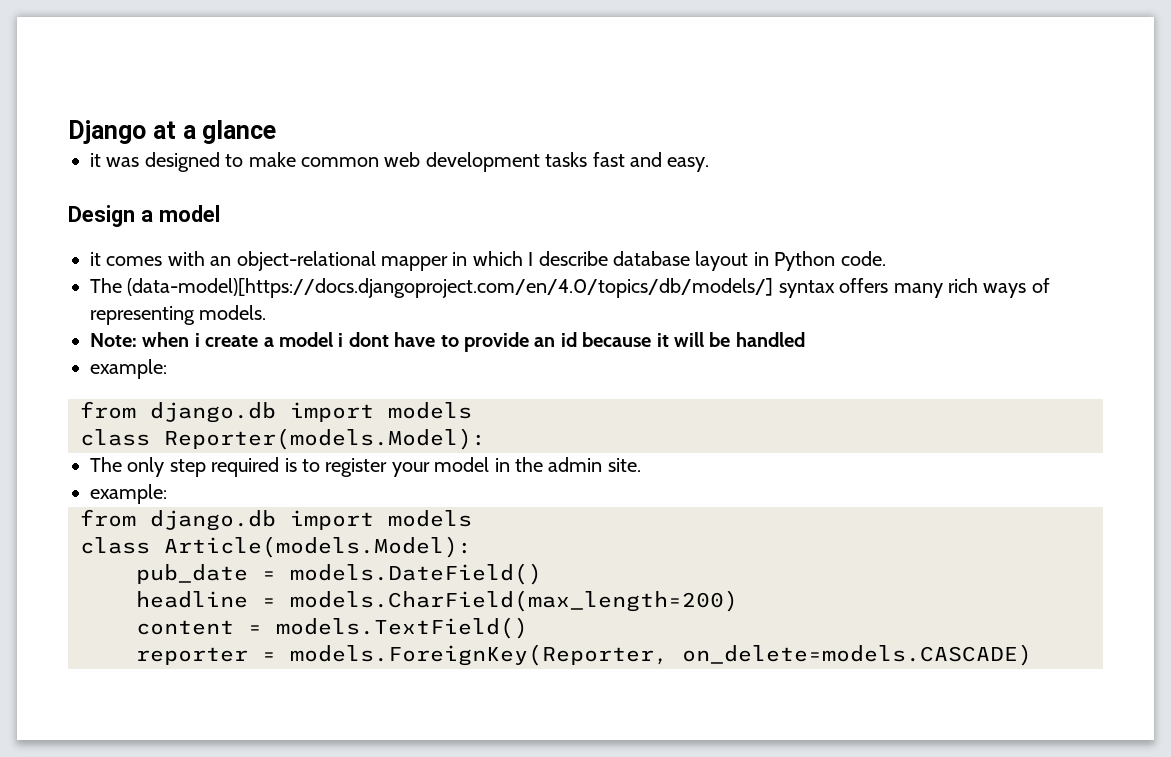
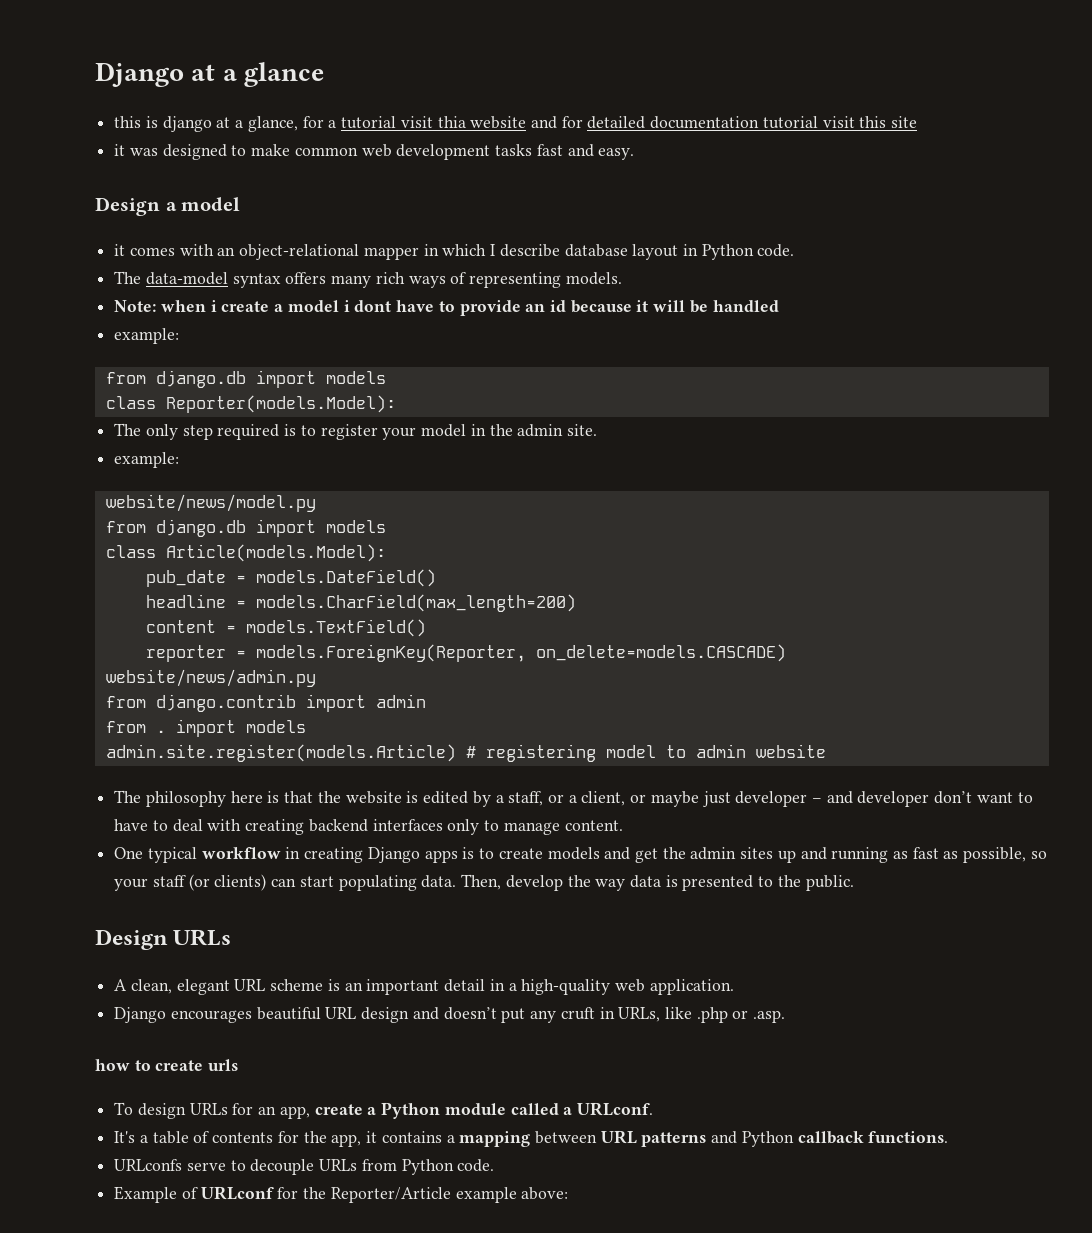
+ this is django at a glance, for a tutorial visit thia website and for detailed documentation tutorial visit this site
- The (data-model)[https://docs.djangoproject.com/en/4.0/topics/db/models/] syntax offers many rich ways of representing models.
+ The data-model syntax offers many rich ways of representing models.
+ website/news/model.py
+ website/news/admin.py
+ from django.contrib import admin
+ from . import models
+ admin.site.register(models.Article) # registering model to admin website
+ The philosophy here is that the website is edited by a staff, or a client, or maybe just developer – and developer don’t want to have to deal with creating backend interfaces only to manage content.
+ One typical workflow in creating Django apps is to create models and get the admin sites up and running as fast as possible, so your staff (or clients) can start populating data. Then, develop the way data is presented to the public.
+ Design URLs
+ A clean, elegant URL scheme is an important detail in a high-quality web application.
+ Django encourages beautiful URL design and doesn’t put any cruft in URLs, like .php or .asp.
+ how to create urls
+ To design URLs for an app, create a Python module called a URLconf.
+ It's a table of contents for the app, it contains a mapping between URL patterns and Python callback functions.
+ URLconfs serve to decouple URLs from Python code.
+ Example of URLconf for the Reporter/Article example above:

